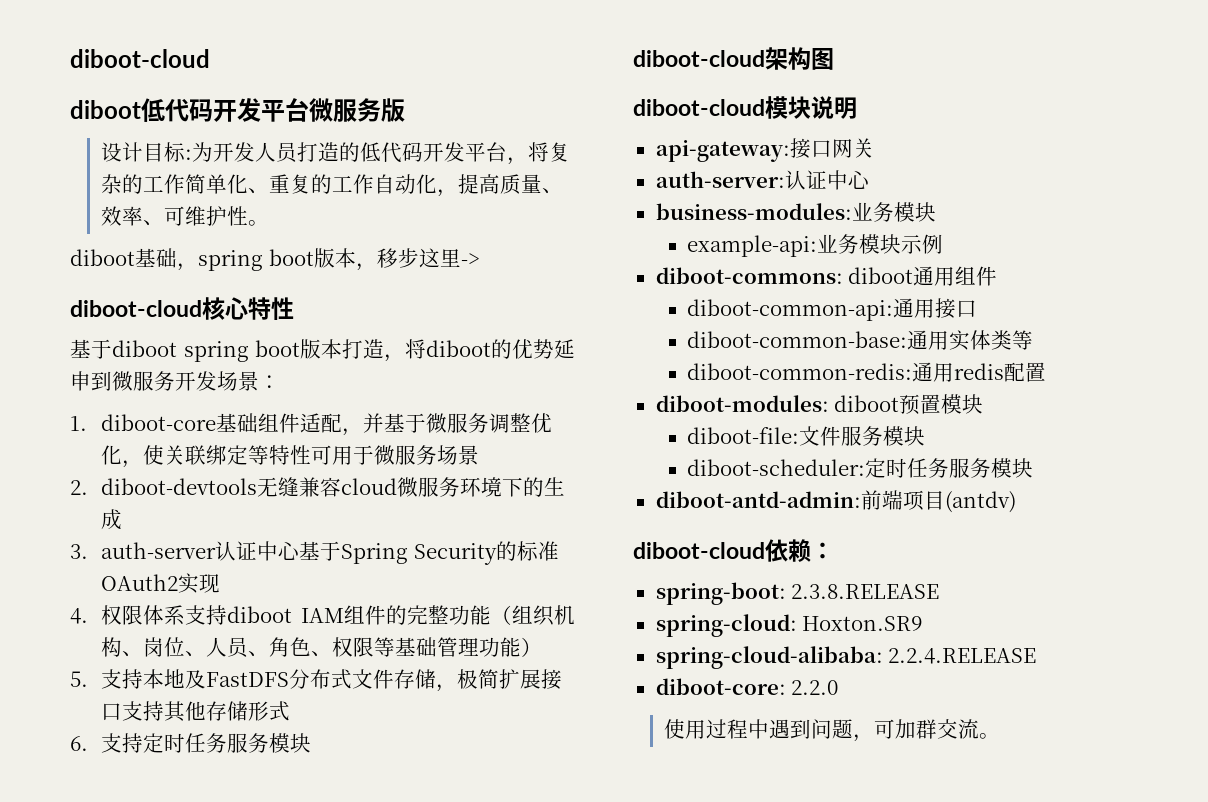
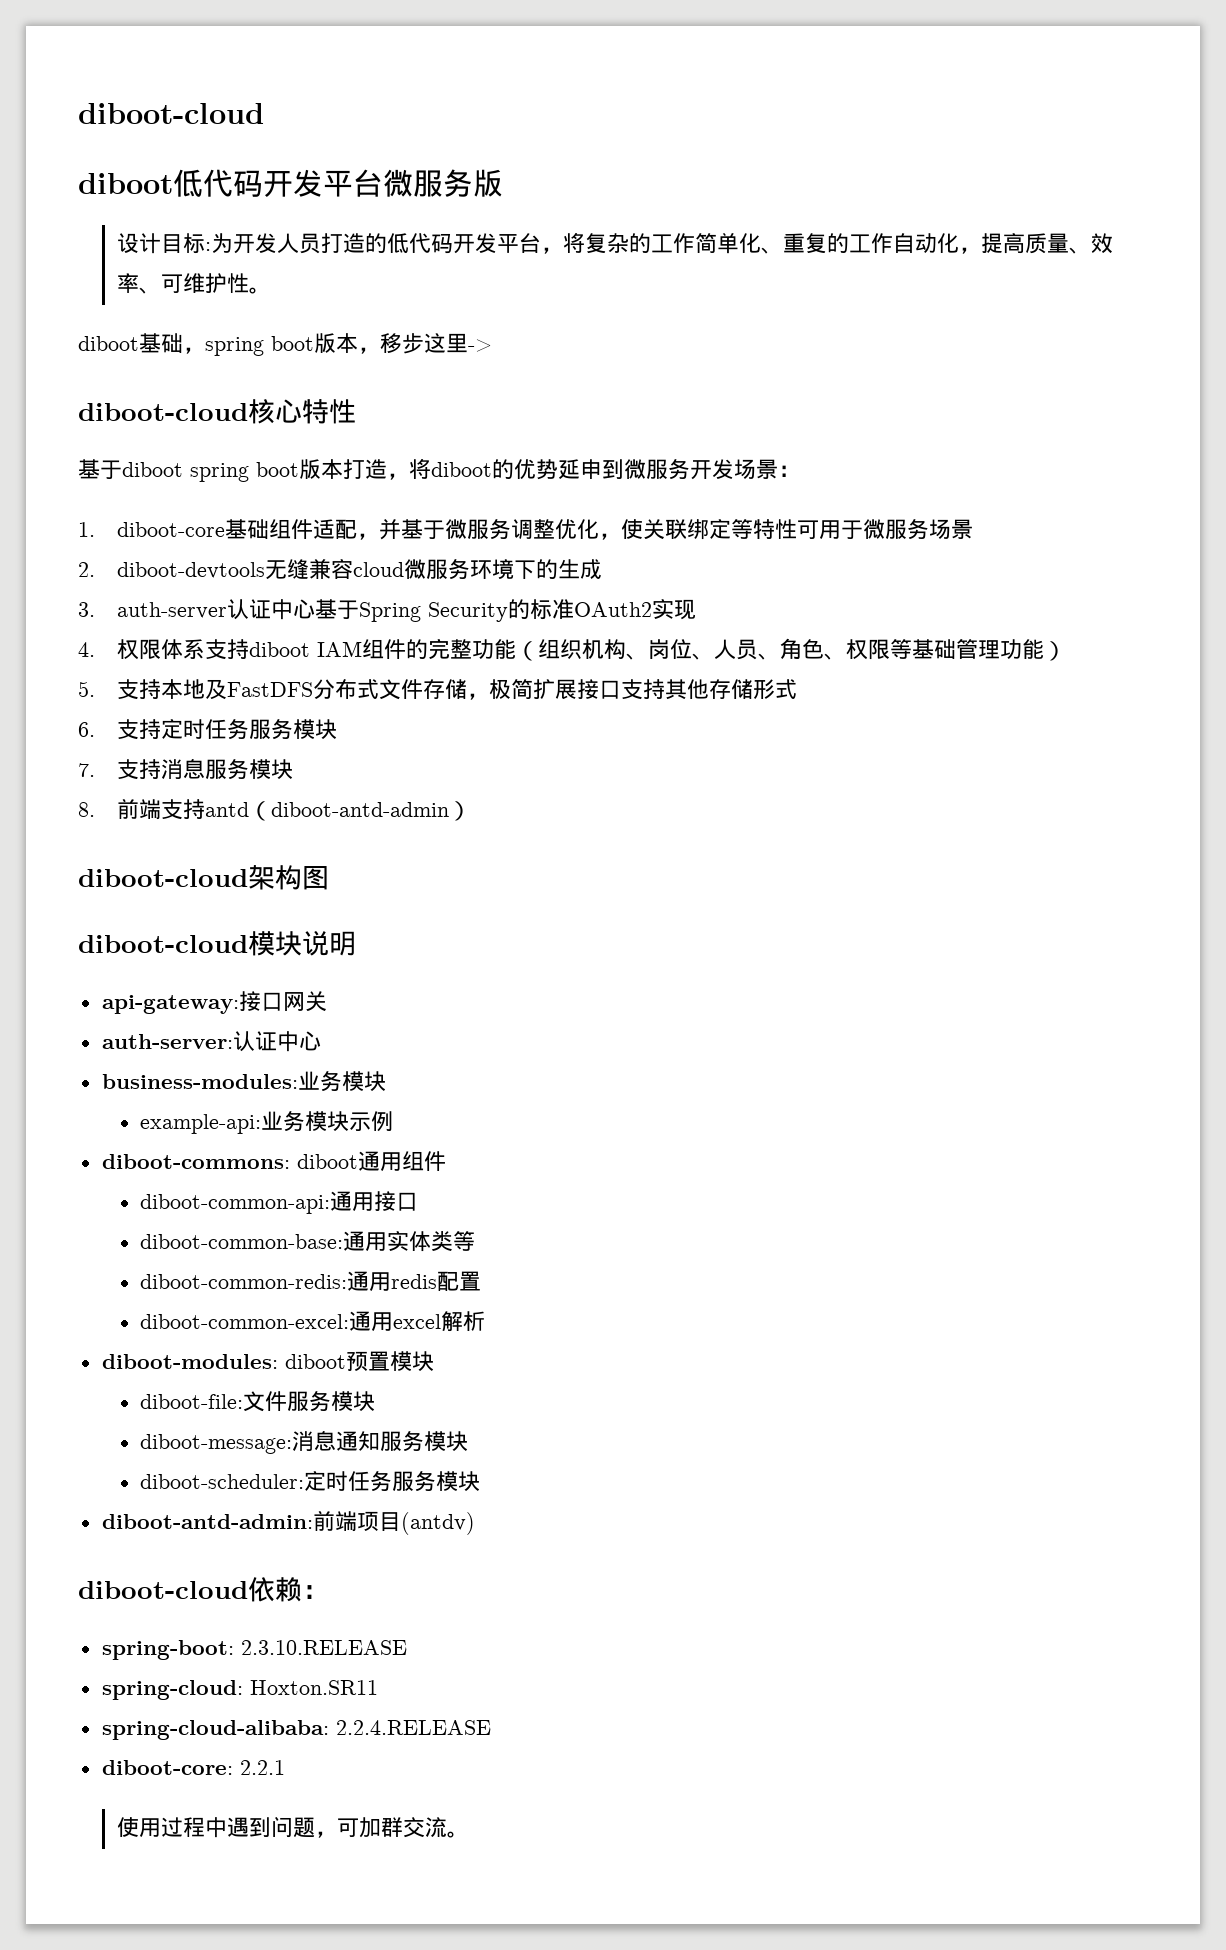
+ 7.支持消息服务模块
+ 8.前端支持antd（diboot-antd-admin）
+ diboot-common-excel:通用excel解析
+ diboot-message:消息通知服务模块
- spring-boot: 2.3.8.RELEASE
+ spring-boot: 2.3.10.RELEASE
- spring-cloud: Hoxton.SR9
+ spring-cloud: Hoxton.SR11
- diboot-core: 2.2.0
+ diboot-core: 2.2.1

